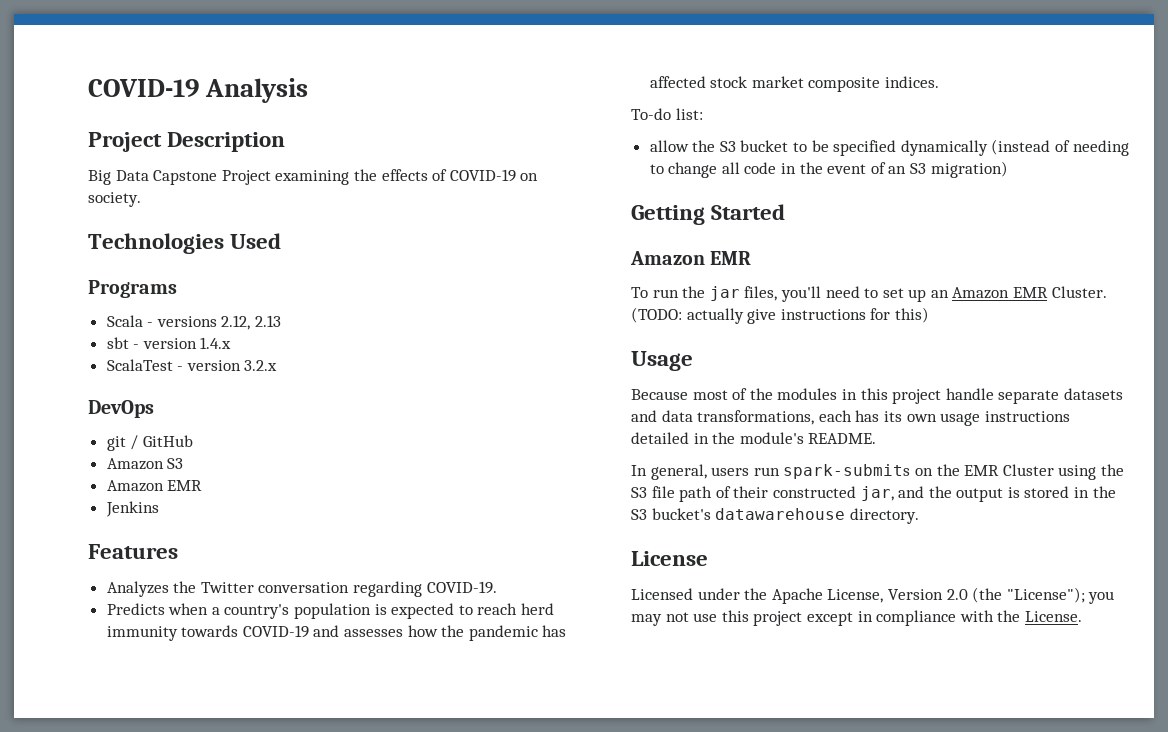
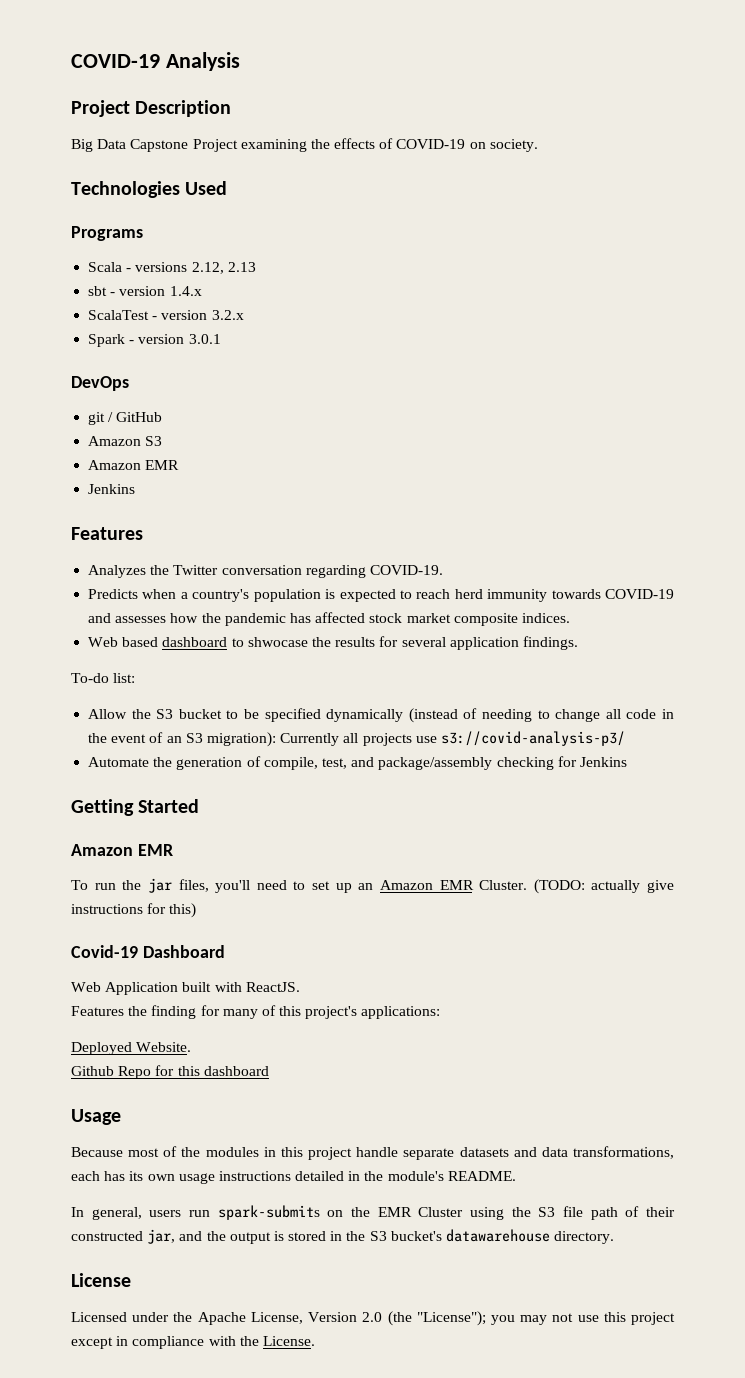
+ Spark - version 3.0.1
+ Web based dashboard to shwocase the results for several application findings.
- allow the S3 bucket to be specified dynamically (instead of needing to change all code in the event of an S3 migration)
+ Allow the S3 bucket to be specified dynamically (instead of needing to change all code in the event of an S3 migration): Currently all projects use s3://covid-analysis-p3/
+ Automate the generation of compile, test, and package/assembly checking for Jenkins
+ Covid-19 Dashboard
+ Web Application built with ReactJS.
+ Features the finding for many of this project's applications:
+ Deployed Website.
+ Github Repo for this dashboard

